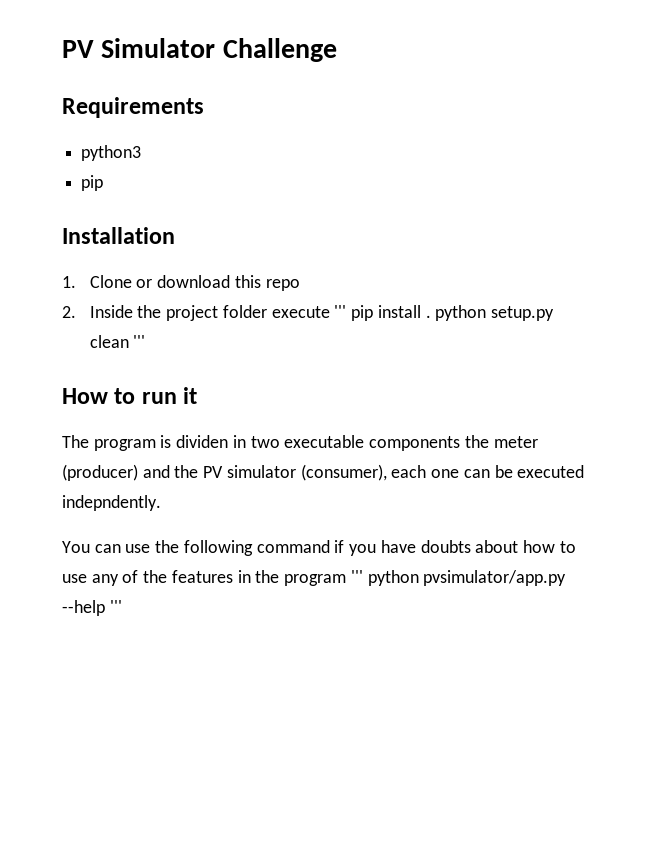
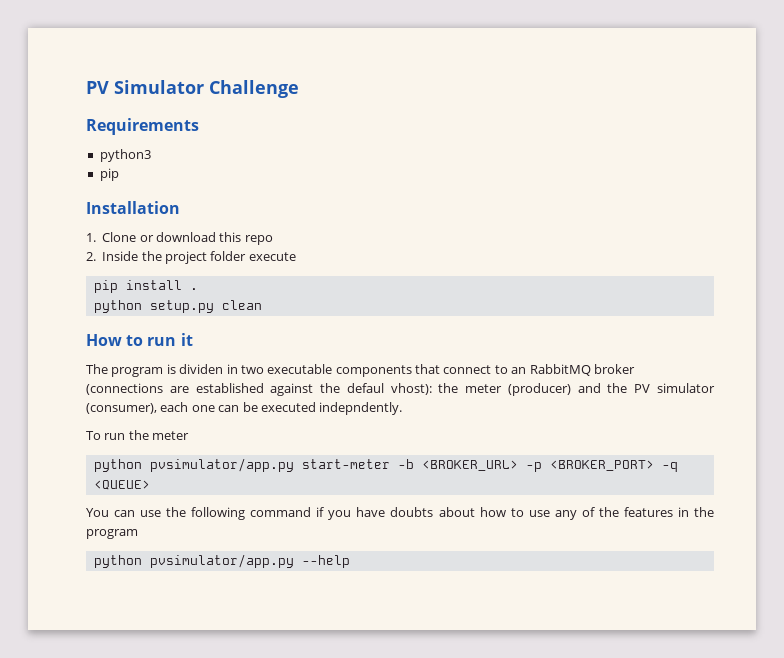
- 2. Inside the project folder execute ''' pip install . python setup.py clean '''
+ 2. Inside the project folder execute
+ pip install .
+ python setup.py clean
- The program is dividen in two executable components the meter (producer) and the PV simulator (consumer), each one can be executed indepndently.
+ The program is dividen in two executable components that connect to an RabbitMQ broker (connections are established against the defaul vhost): the meter (producer) and the PV simulator (consumer), each one can be executed indepndently.
+ To run the meter
+ python pvsimulator/app.py start-meter -b <BROKER_URL> -p <BROKER_PORT> -q <QUEUE>
- You can use the following command if you have doubts about how to use any of the features in the program ''' python pvsimulator/app.py --help '''
+ You can use the following command if you have doubts about how to use any of the features in the program
+ python pvsimulator/app.py --help

